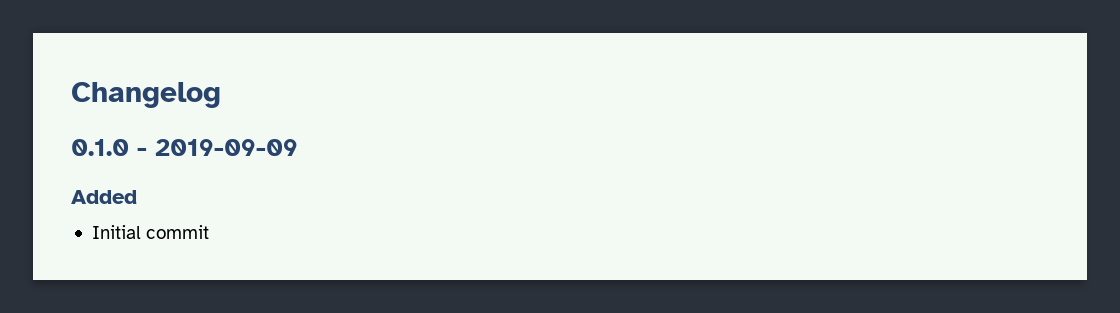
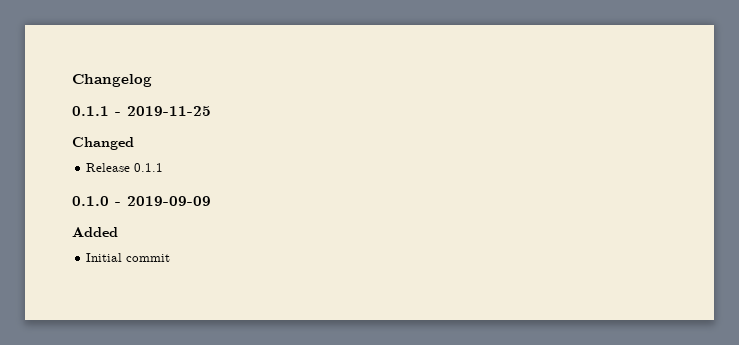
+ 0.1.1 - 2019-11-25
+ Changed
+ Release 0.1.1

